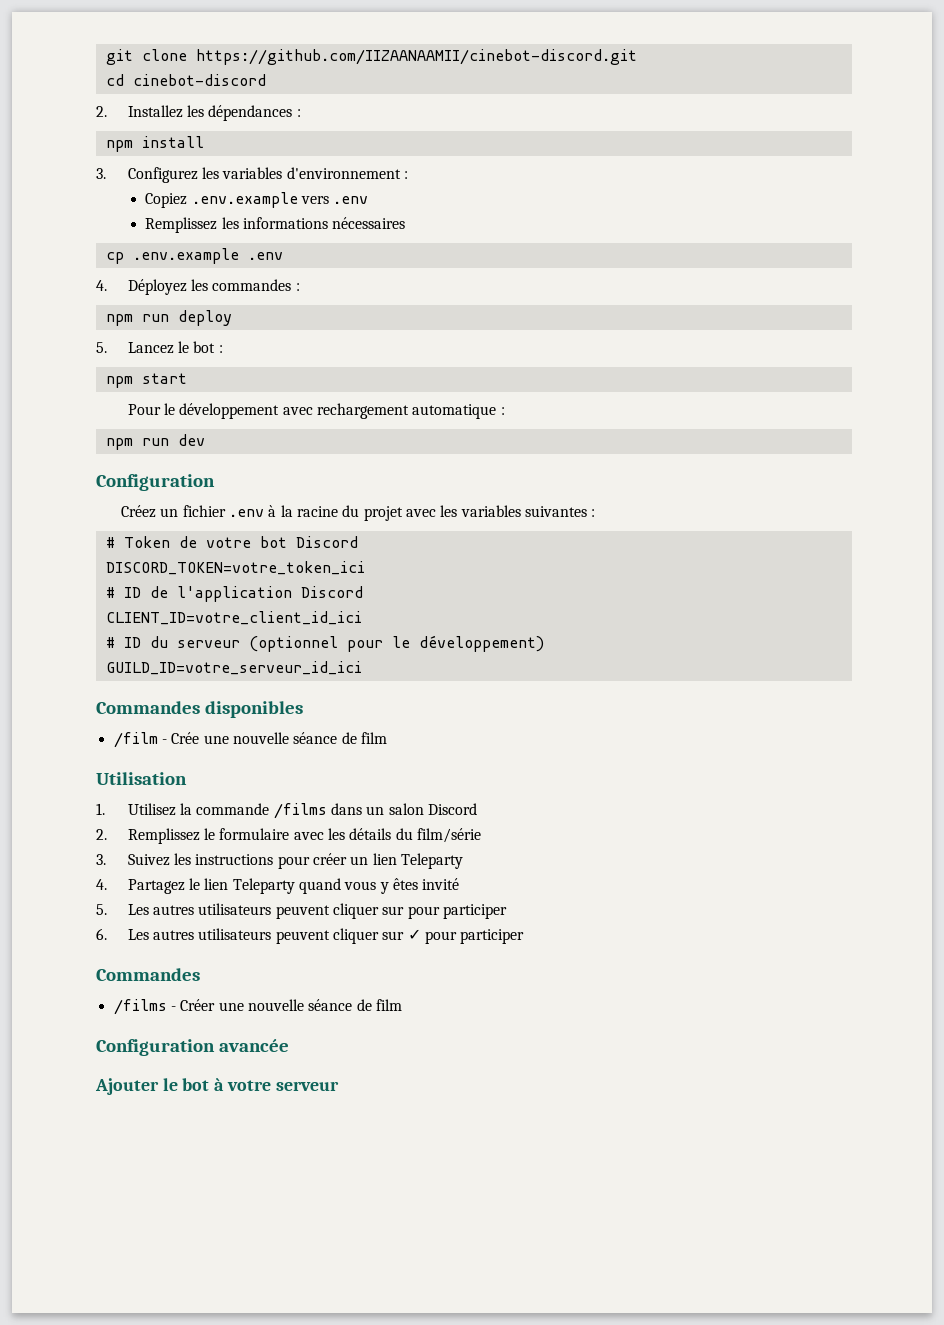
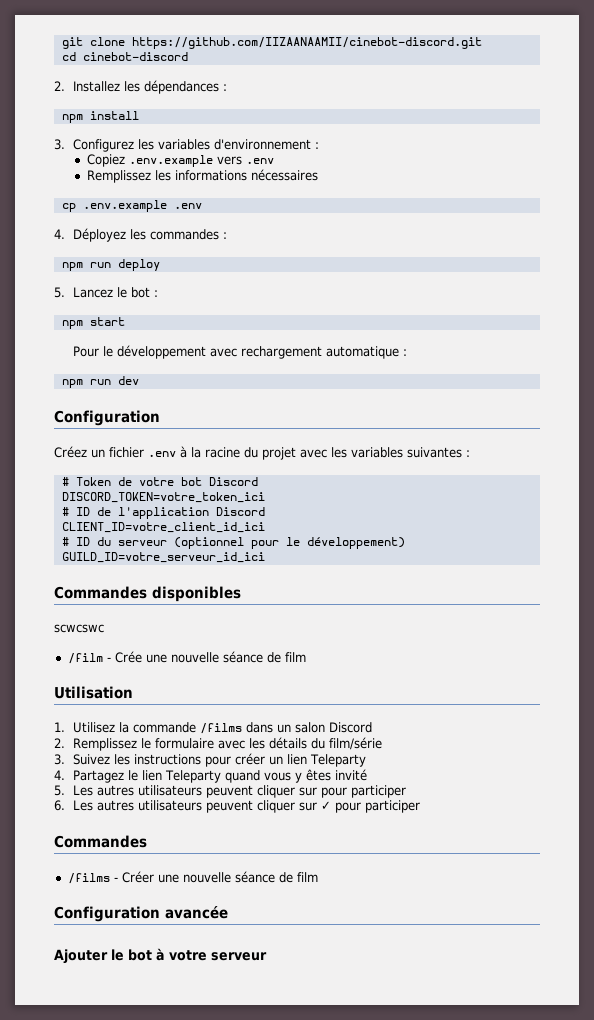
+ scwcswc

